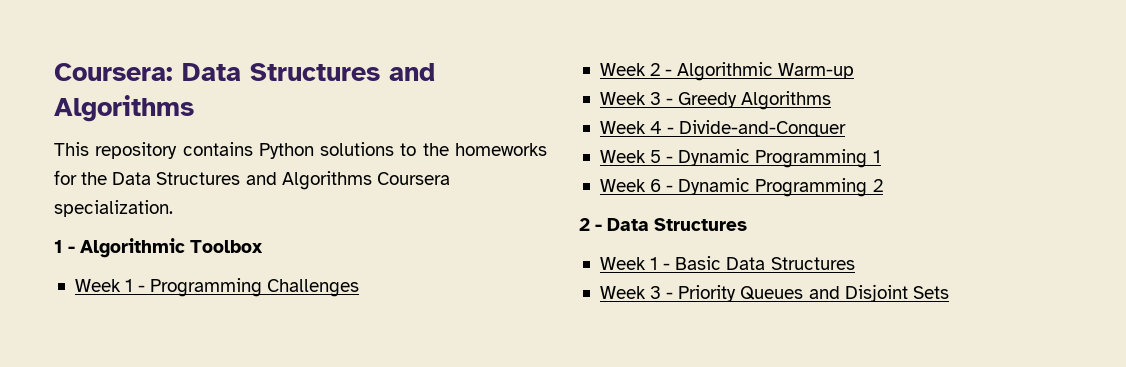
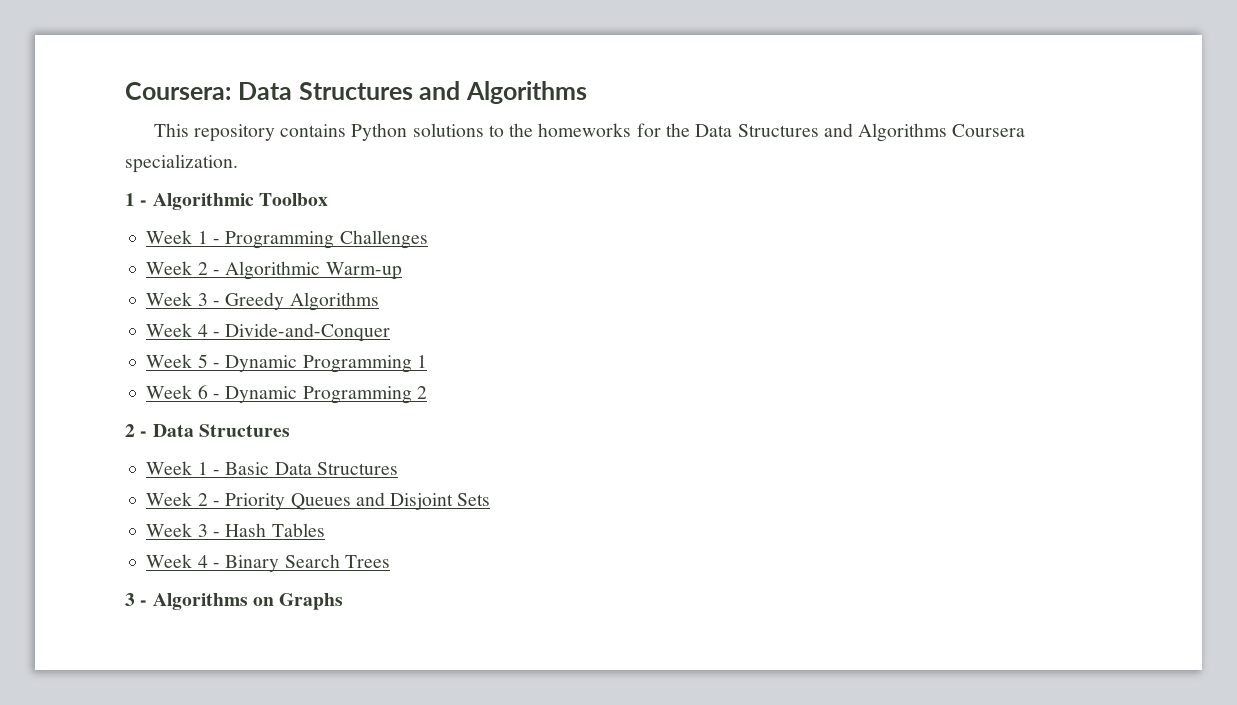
- Week 3 - Priority Queues and Disjoint Sets
+ Week 2 - Priority Queues and Disjoint Sets
+ Week 3 - Hash Tables
+ Week 4 - Binary Search Trees
+ 3 - Algorithms on Graphs

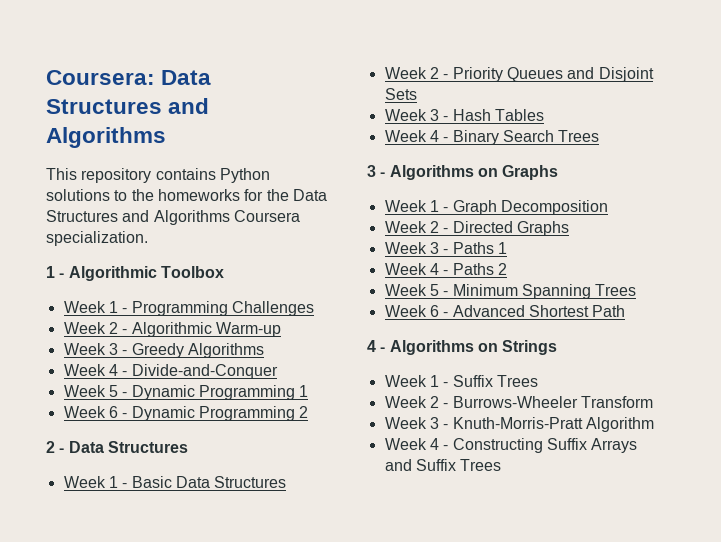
+ Week 1 - Graph Decomposition
+ Week 2 - Directed Graphs
+ Week 3 - Paths 1
+ Week 4 - Paths 2
+ Week 5 - Minimum Spanning Trees
+ Week 6 - Advanced Shortest Path
+ 4 - Algorithms on Strings
+ Week 1 - Suffix Trees
+ Week 2 - Burrows-Wheeler Transform
+ Week 3 - Knuth-Morris-Pratt Algorithm
+ Week 4 - Constructing Suffix Arrays and Suffix Trees

